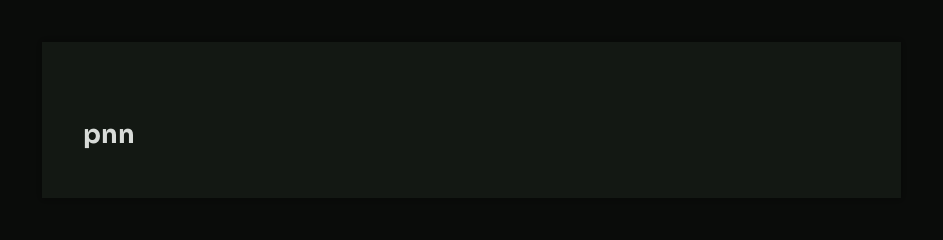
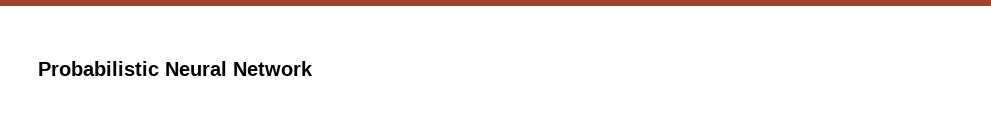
- pnn
+ Probabilistic Neural Network

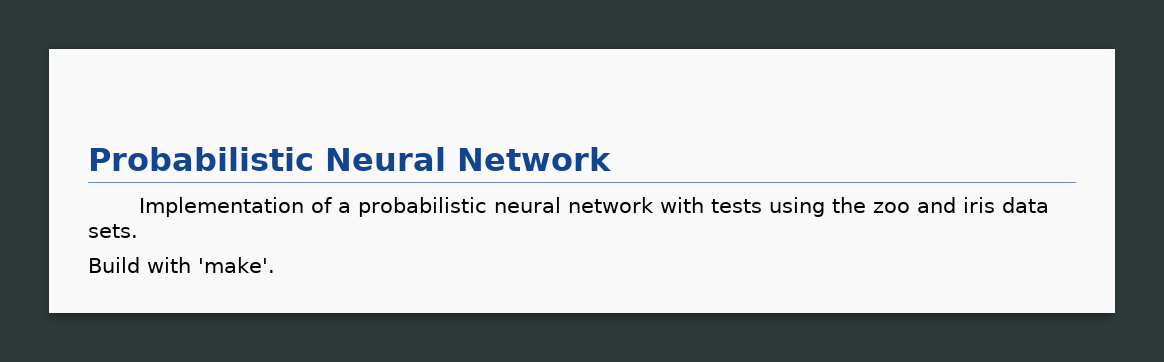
+ Implementation of a probabilistic neural network with tests using the zoo and iris data sets.
+ Build with 'make'.

